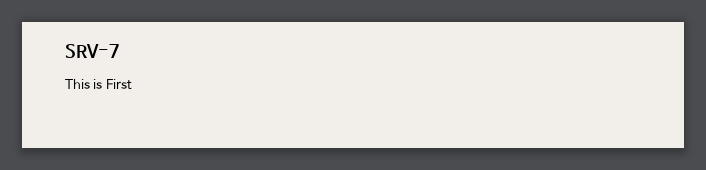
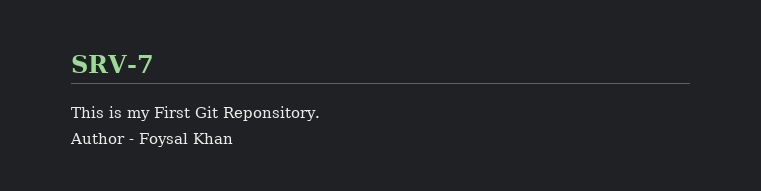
- This is First
+ This is my First Git Reponsitory.
+ Author - Foysal Khan

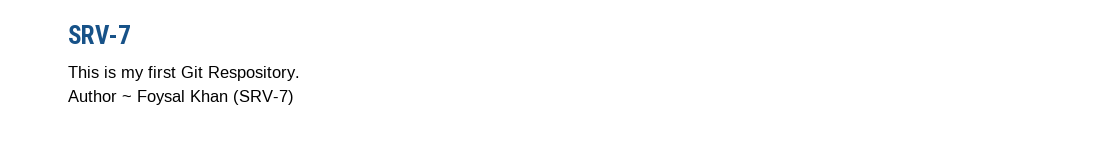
- This is my First Git Reponsitory.
+ This is my first Git Respository.
- Author - Foysal Khan
+ Author ~ Foysal Khan (SRV-7)

